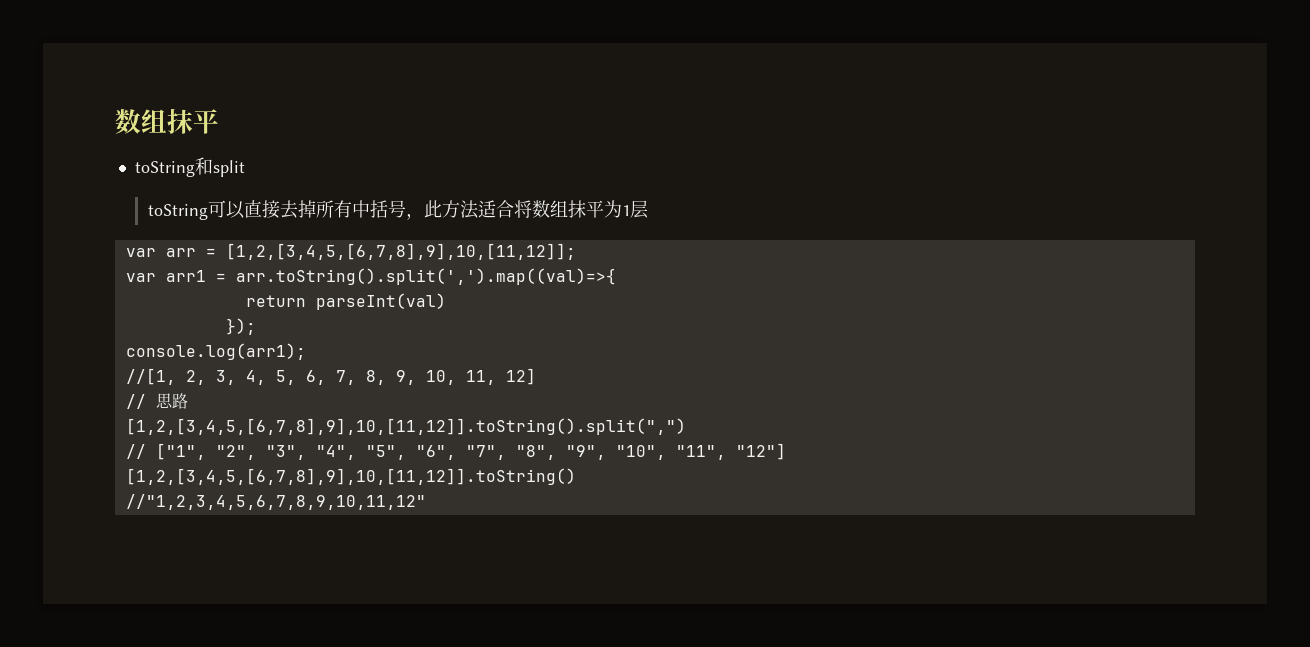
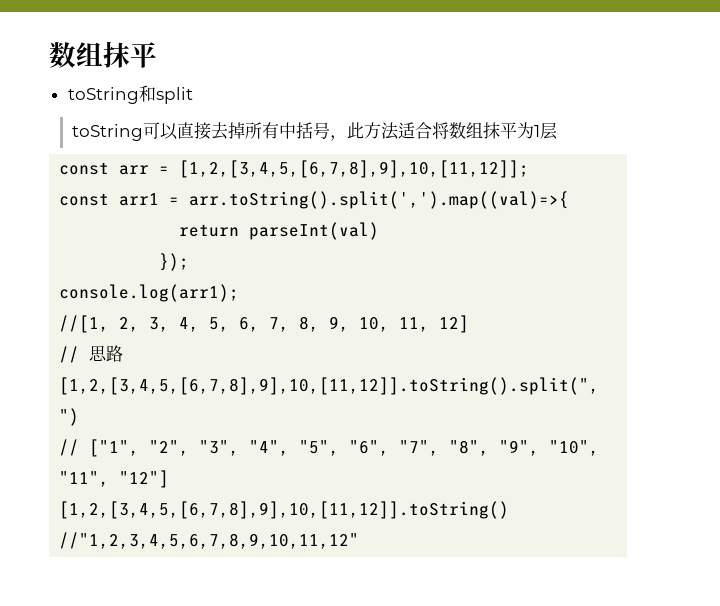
- var arr = [1,2,[3,4,5,[6,7,8],9],10,[11,12]];
+ const arr = [1,2,[3,4,5,[6,7,8],9],10,[11,12]];
- var arr1 = arr.toString().split(',').map((val)=>{
+ const arr1 = arr.toString().split(',').map((val)=>{

